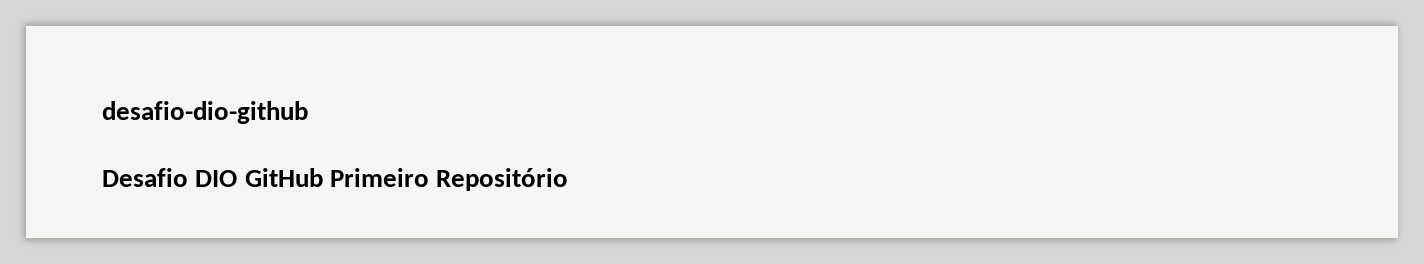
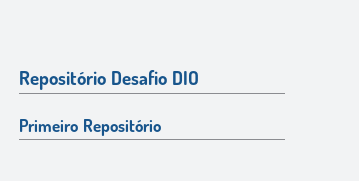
- desafio-dio-github
- Desafio DIO GitHub Primeiro Repositório
+ Repositório Desafio DIO
+ Primeiro Repositório

